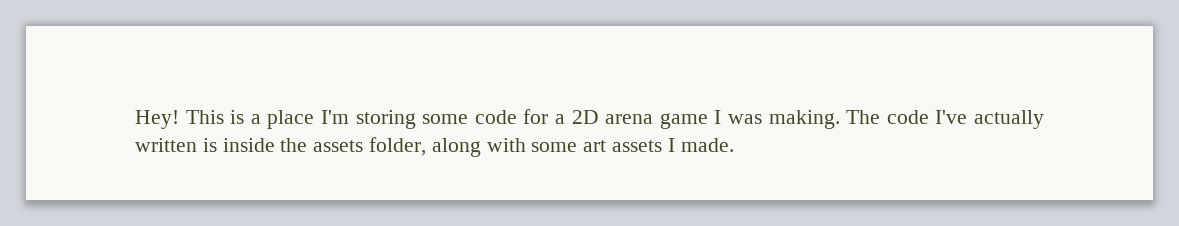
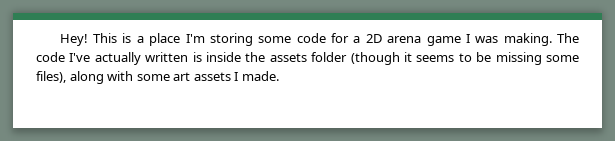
- The code I've actually written is inside the assets folder, along with some art assets I made.
+ The code I've actually written is inside the assets folder (though it seems to be missing some files), along with some art assets I made.

